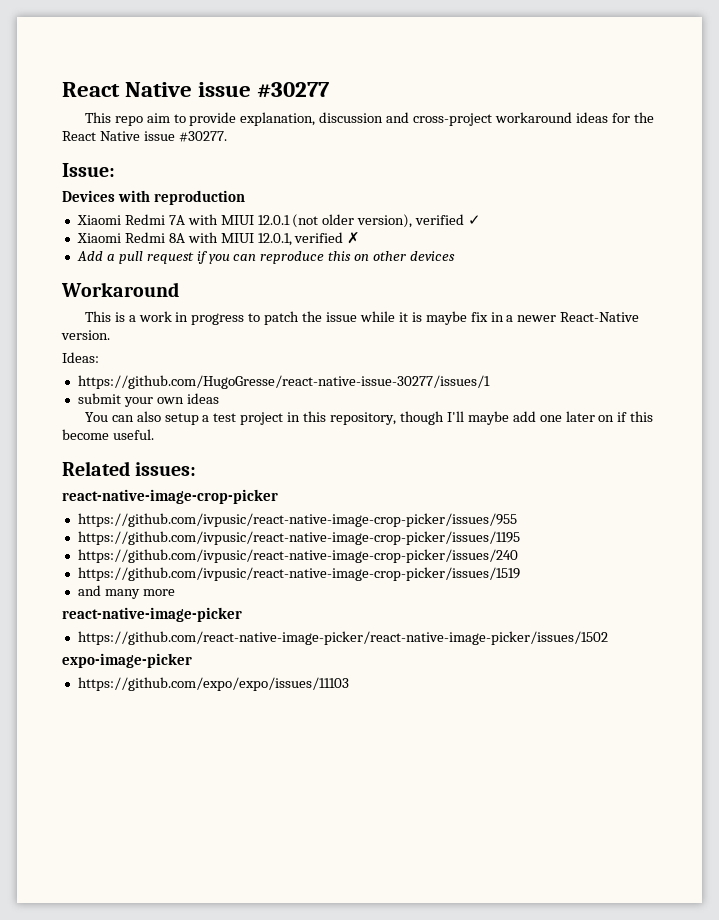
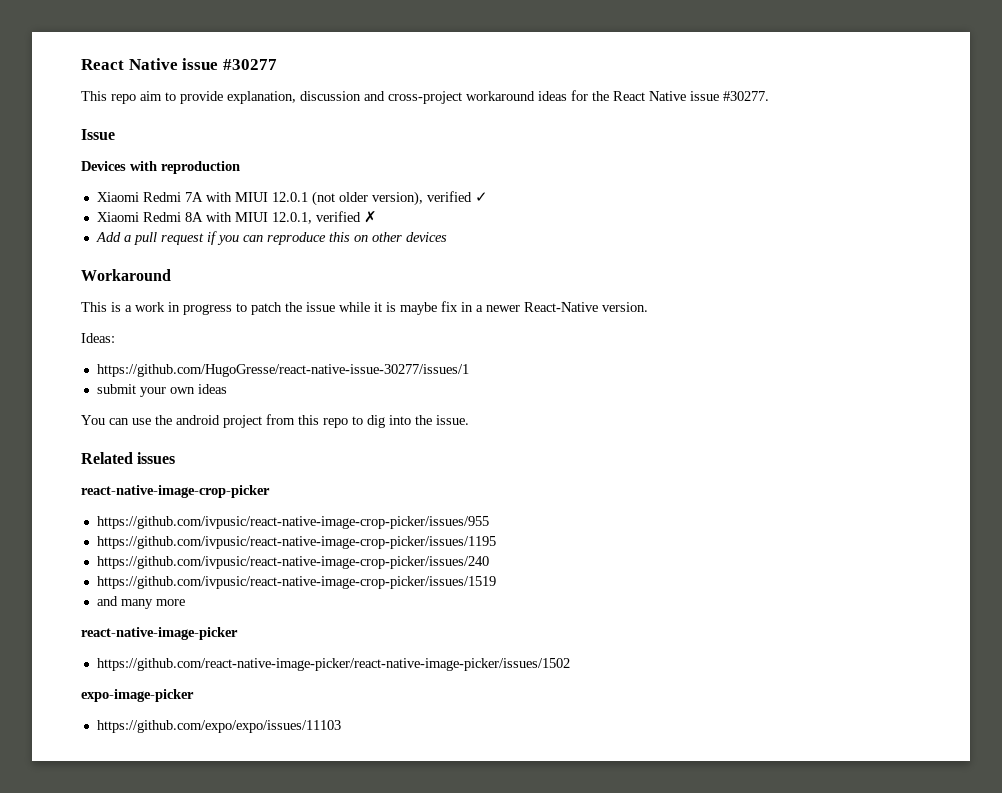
- Issue:
+ Issue
- You can also setup a test project in this repository, though I'll maybe add one later on if this become useful.
+ You can use the android project from this repo to dig into the issue.
- Related issues:
+ Related issues

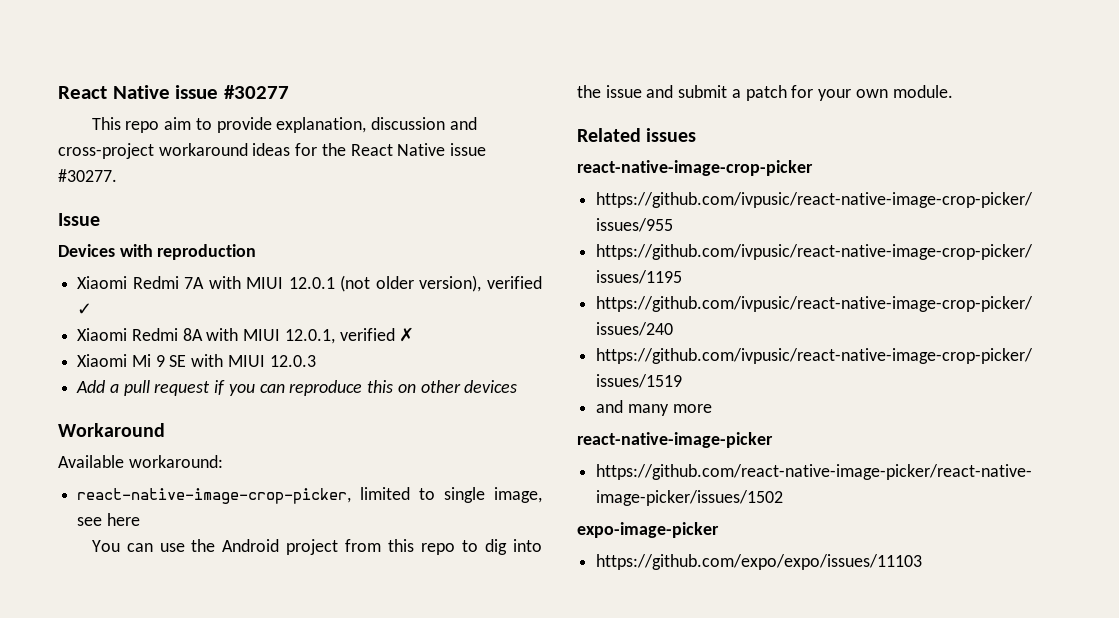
+ Xiaomi Mi 9 SE with MIUI 12.0.3
- This is a work in progress to patch the issue while it is maybe fix in a newer React-Native version.
- Ideas:
- https://github.com/HugoGresse/react-native-issue-30277/issues/1
- submit your own ideas
+ Available workaround:
+ react-native-image-crop-picker, limited to single image, see here
- You can use the android project from this repo to dig into the issue.
+ You can use the Android project from this repo to dig into the issue and submit a patch for your own module.

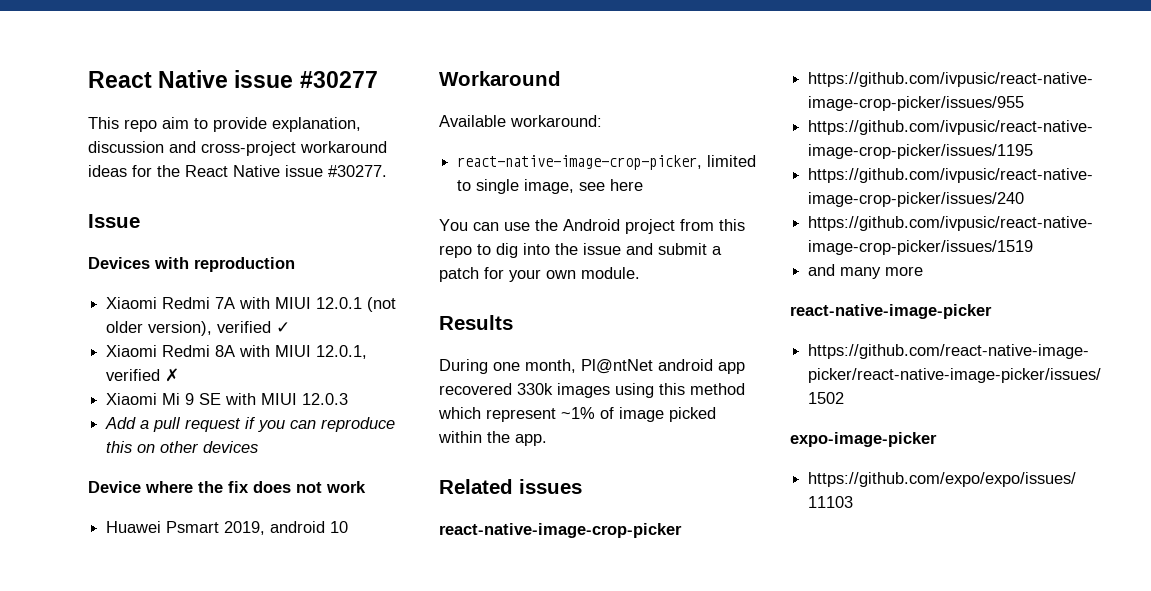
+ Device where the fix does not work
+ Huawei Psmart 2019, android 10
+ Results
+ During one month, Pl@ntNet android app recovered 330k images using this method which represent ~1% of image picked within the app.

